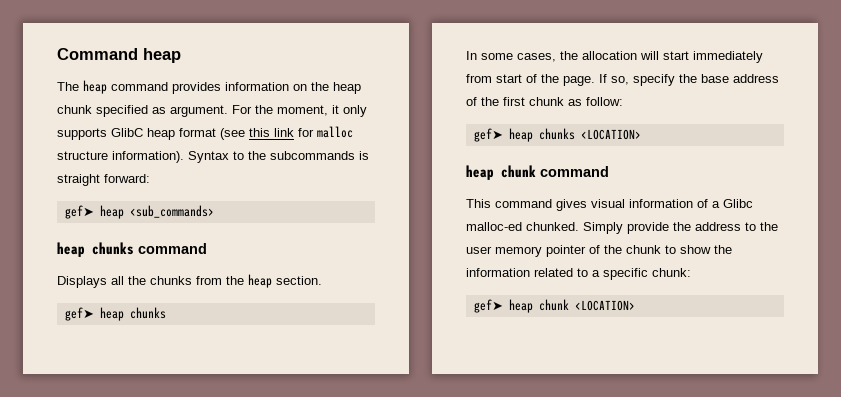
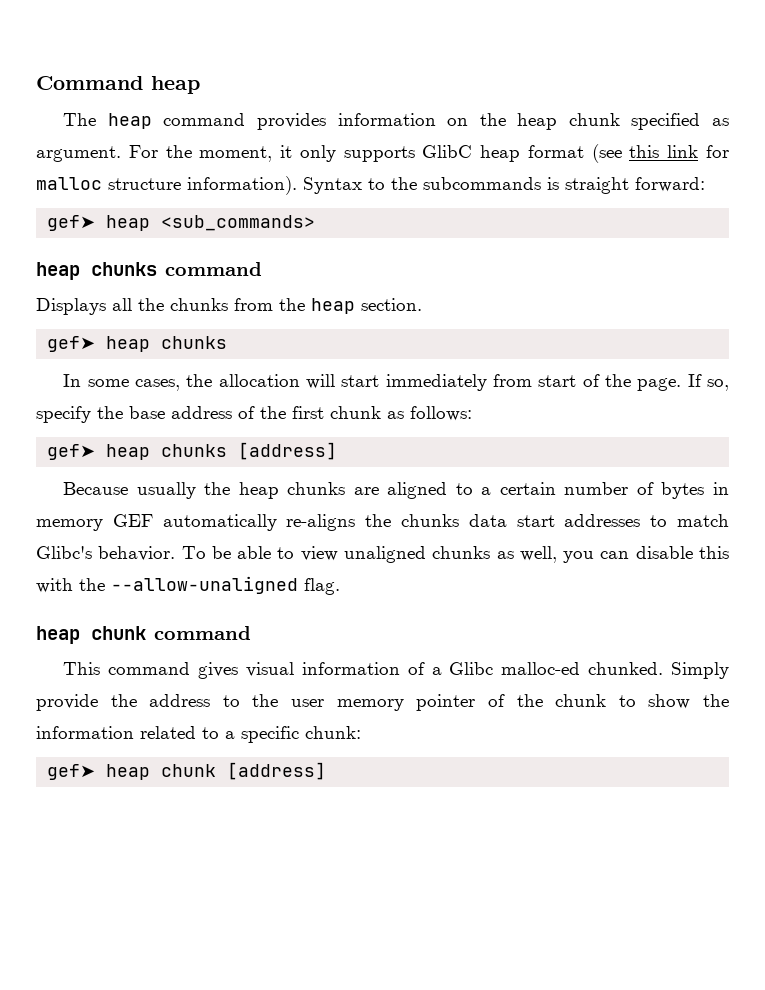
- If so, specify the base address of the first chunk as follow:
- gef➤ heap chunks <LOCATION>
+ If so, specify the base address of the first chunk as follows:
+ gef➤ heap chunks [address]
+ Because usually the heap chunks are aligned to a certain number of bytes in memory GEF automatically re-aligns the chunks data start addresses to match Glibc's behavior. To be able to view unaligned chunks as well, you can disable this with the --allow-unaligned flag.
- gef➤ heap chunk <LOCATION>
+ gef➤ heap chunk [address]

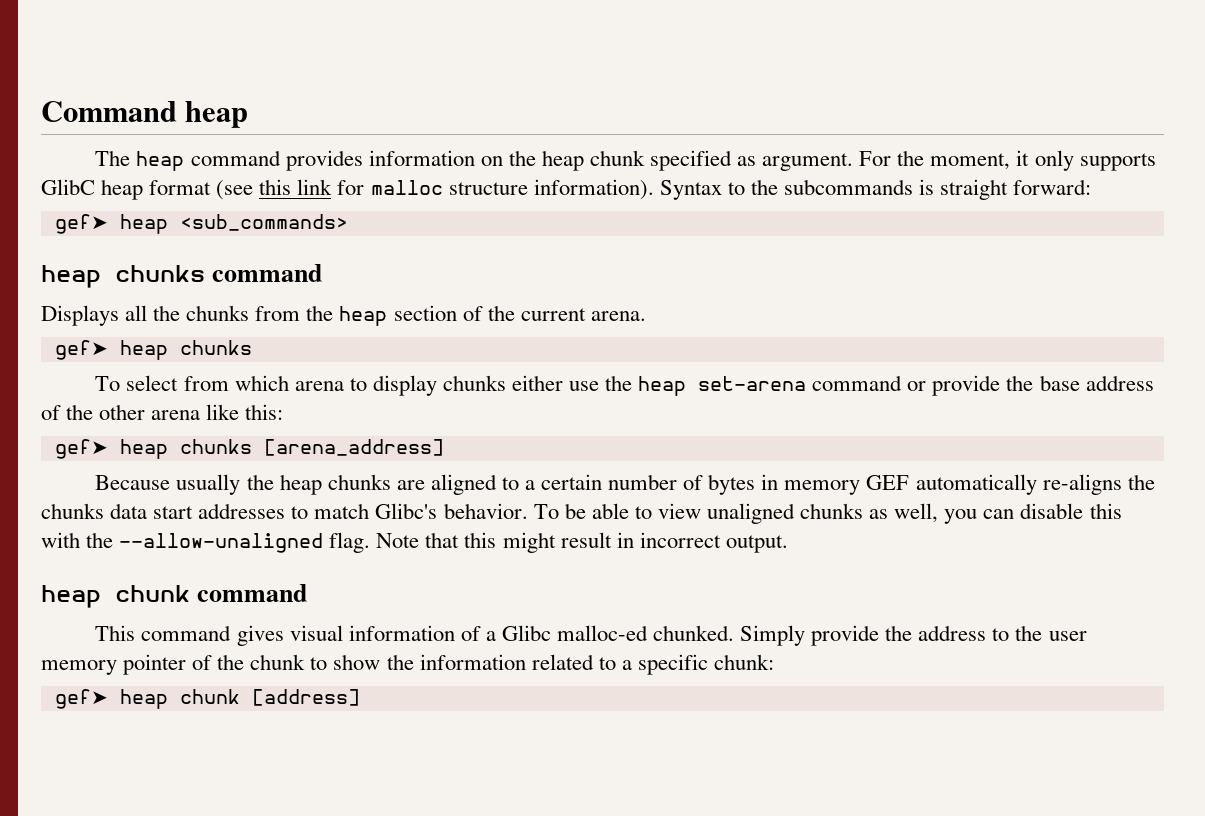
- Displays all the chunks from the heap section.
+ Displays all the chunks from the heap section of the current arena.
  gef➤ heap chunks
- In some cases, the allocation will start immediately from start of the page. If so, specify the base address of the first chunk as follows:
- gef➤ heap chunks [address]
+ To select from which arena to display chunks either use the heap set-arena command or provide the base address of the other arena like this:
+ gef➤ heap chunks [arena_address]
+ Note that this might result in incorrect output.

